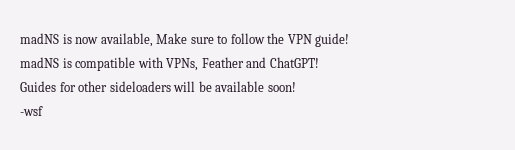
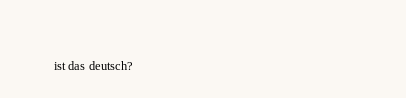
- madNS is now available, Make sure to follow the VPN guide!
- madNS is compatible with VPNs, Feather and ChatGPT!
- Guides for other sideloaders will be available soon!
- -wsf
+ ist das deutsch?

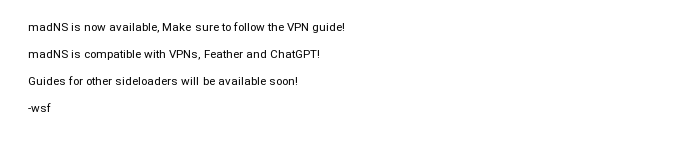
- ist das deutsch?
+ madNS is now available, Make sure to follow the VPN guide!
+ madNS is compatible with VPNs, Feather and ChatGPT!
+ Guides for other sideloaders will be available soon!
+ -wsf

